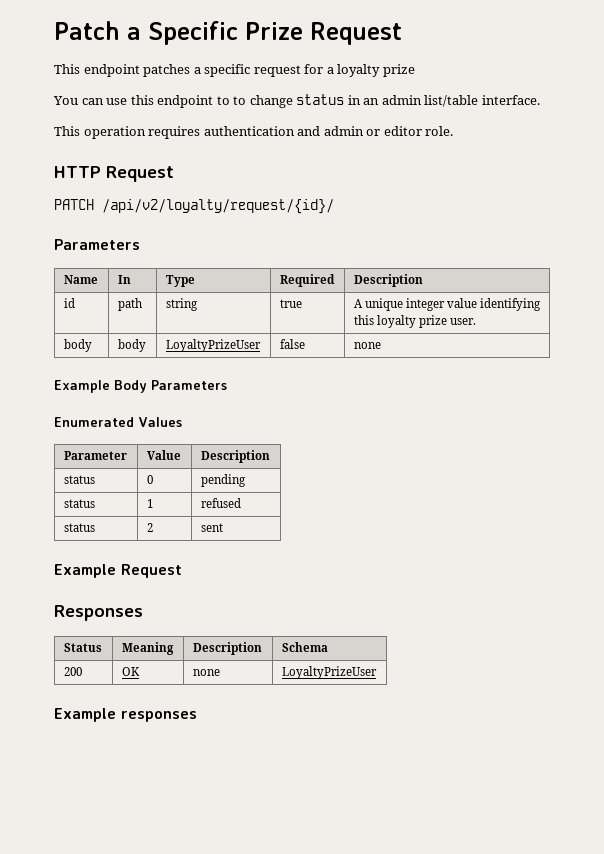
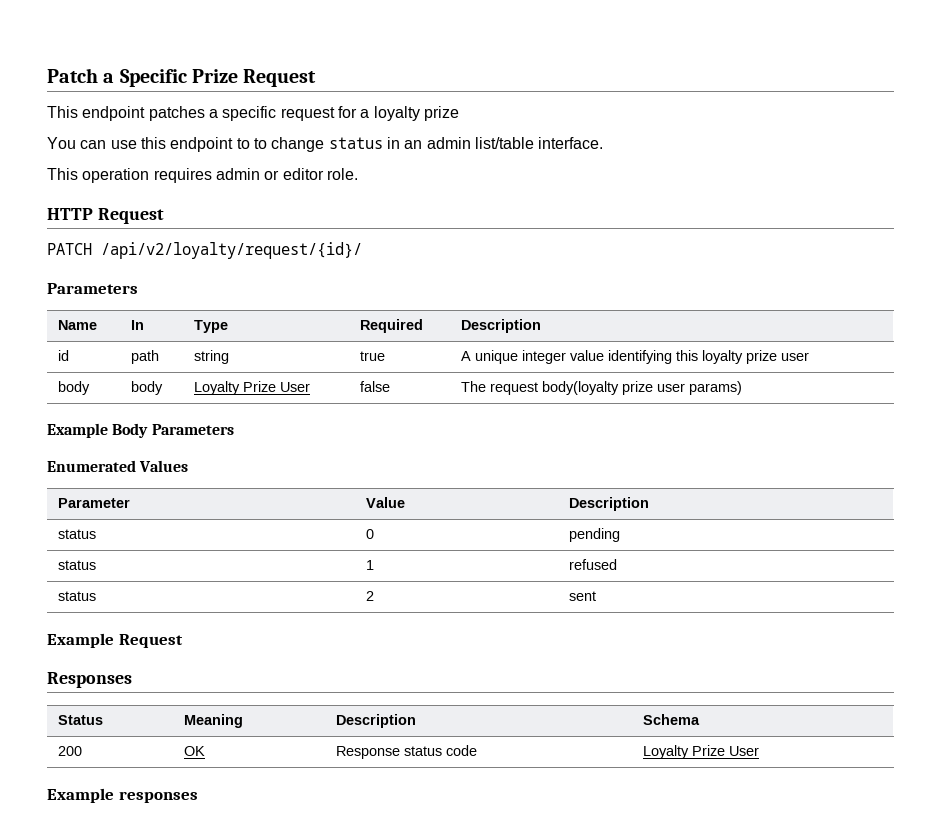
- This operation requires authentication and admin or editor role.
+ This operation requires admin or editor role.
- id | path | string | true | A unique integer value identifying this loyalty prize user.
+ id | path | string | true | A unique integer value identifying this loyalty prize user
- body | body | LoyaltyPrizeUser | false | none
+ body | body | Loyalty Prize User | false | The request body(loyalty prize user params)
- 200 | OK | none | LoyaltyPrizeUser
+ 200 | OK | Response status code | Loyalty Prize User

